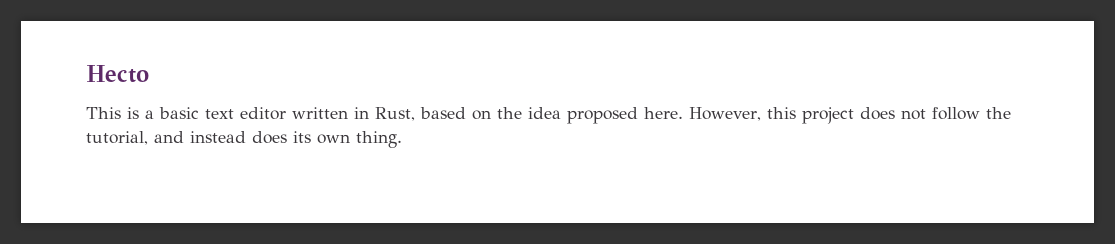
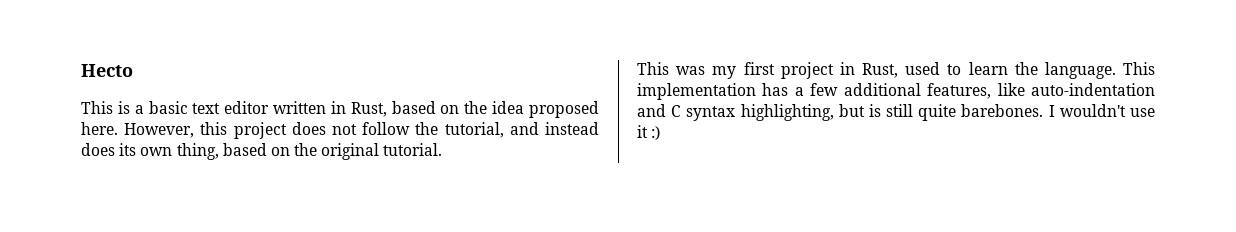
- However, this project does not follow the tutorial, and instead does its own thing.
+ However, this project does not follow the tutorial, and instead does its own thing, based on the original tutorial.
+ This was my first project in Rust, used to learn the language. This implementation has a few additional features, like auto-indentation and C syntax highlighting, but is still quite barebones. I wouldn't use it :)

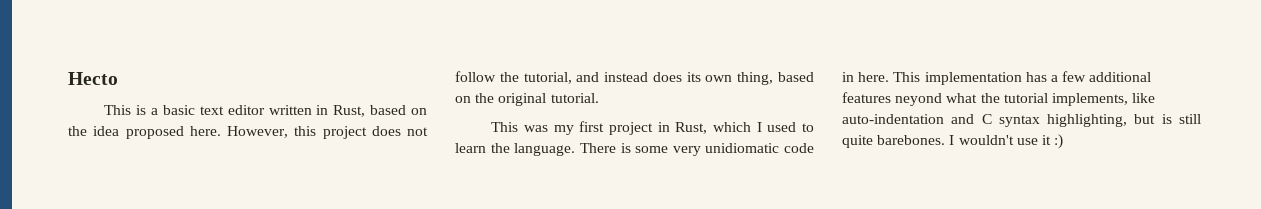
- This was my first project in Rust, used to learn the language.
+ This was my first project in Rust, which I used to learn the language.
+ There is some very unidiomatic code in here.
- This implementation has a few additional features, like auto-indentation and C syntax highlighting, but is still quite barebones.
+ This implementation has a few additional features neyond what the tutorial implements, like auto-indentation and C syntax highlighting, but is still quite barebones.

